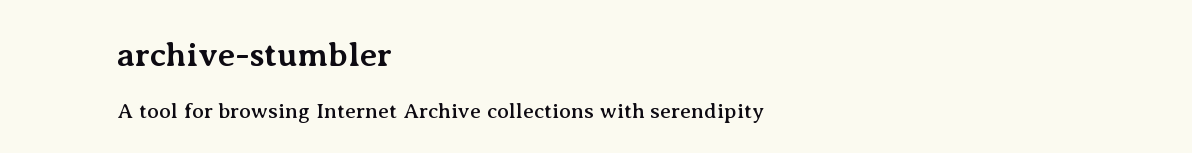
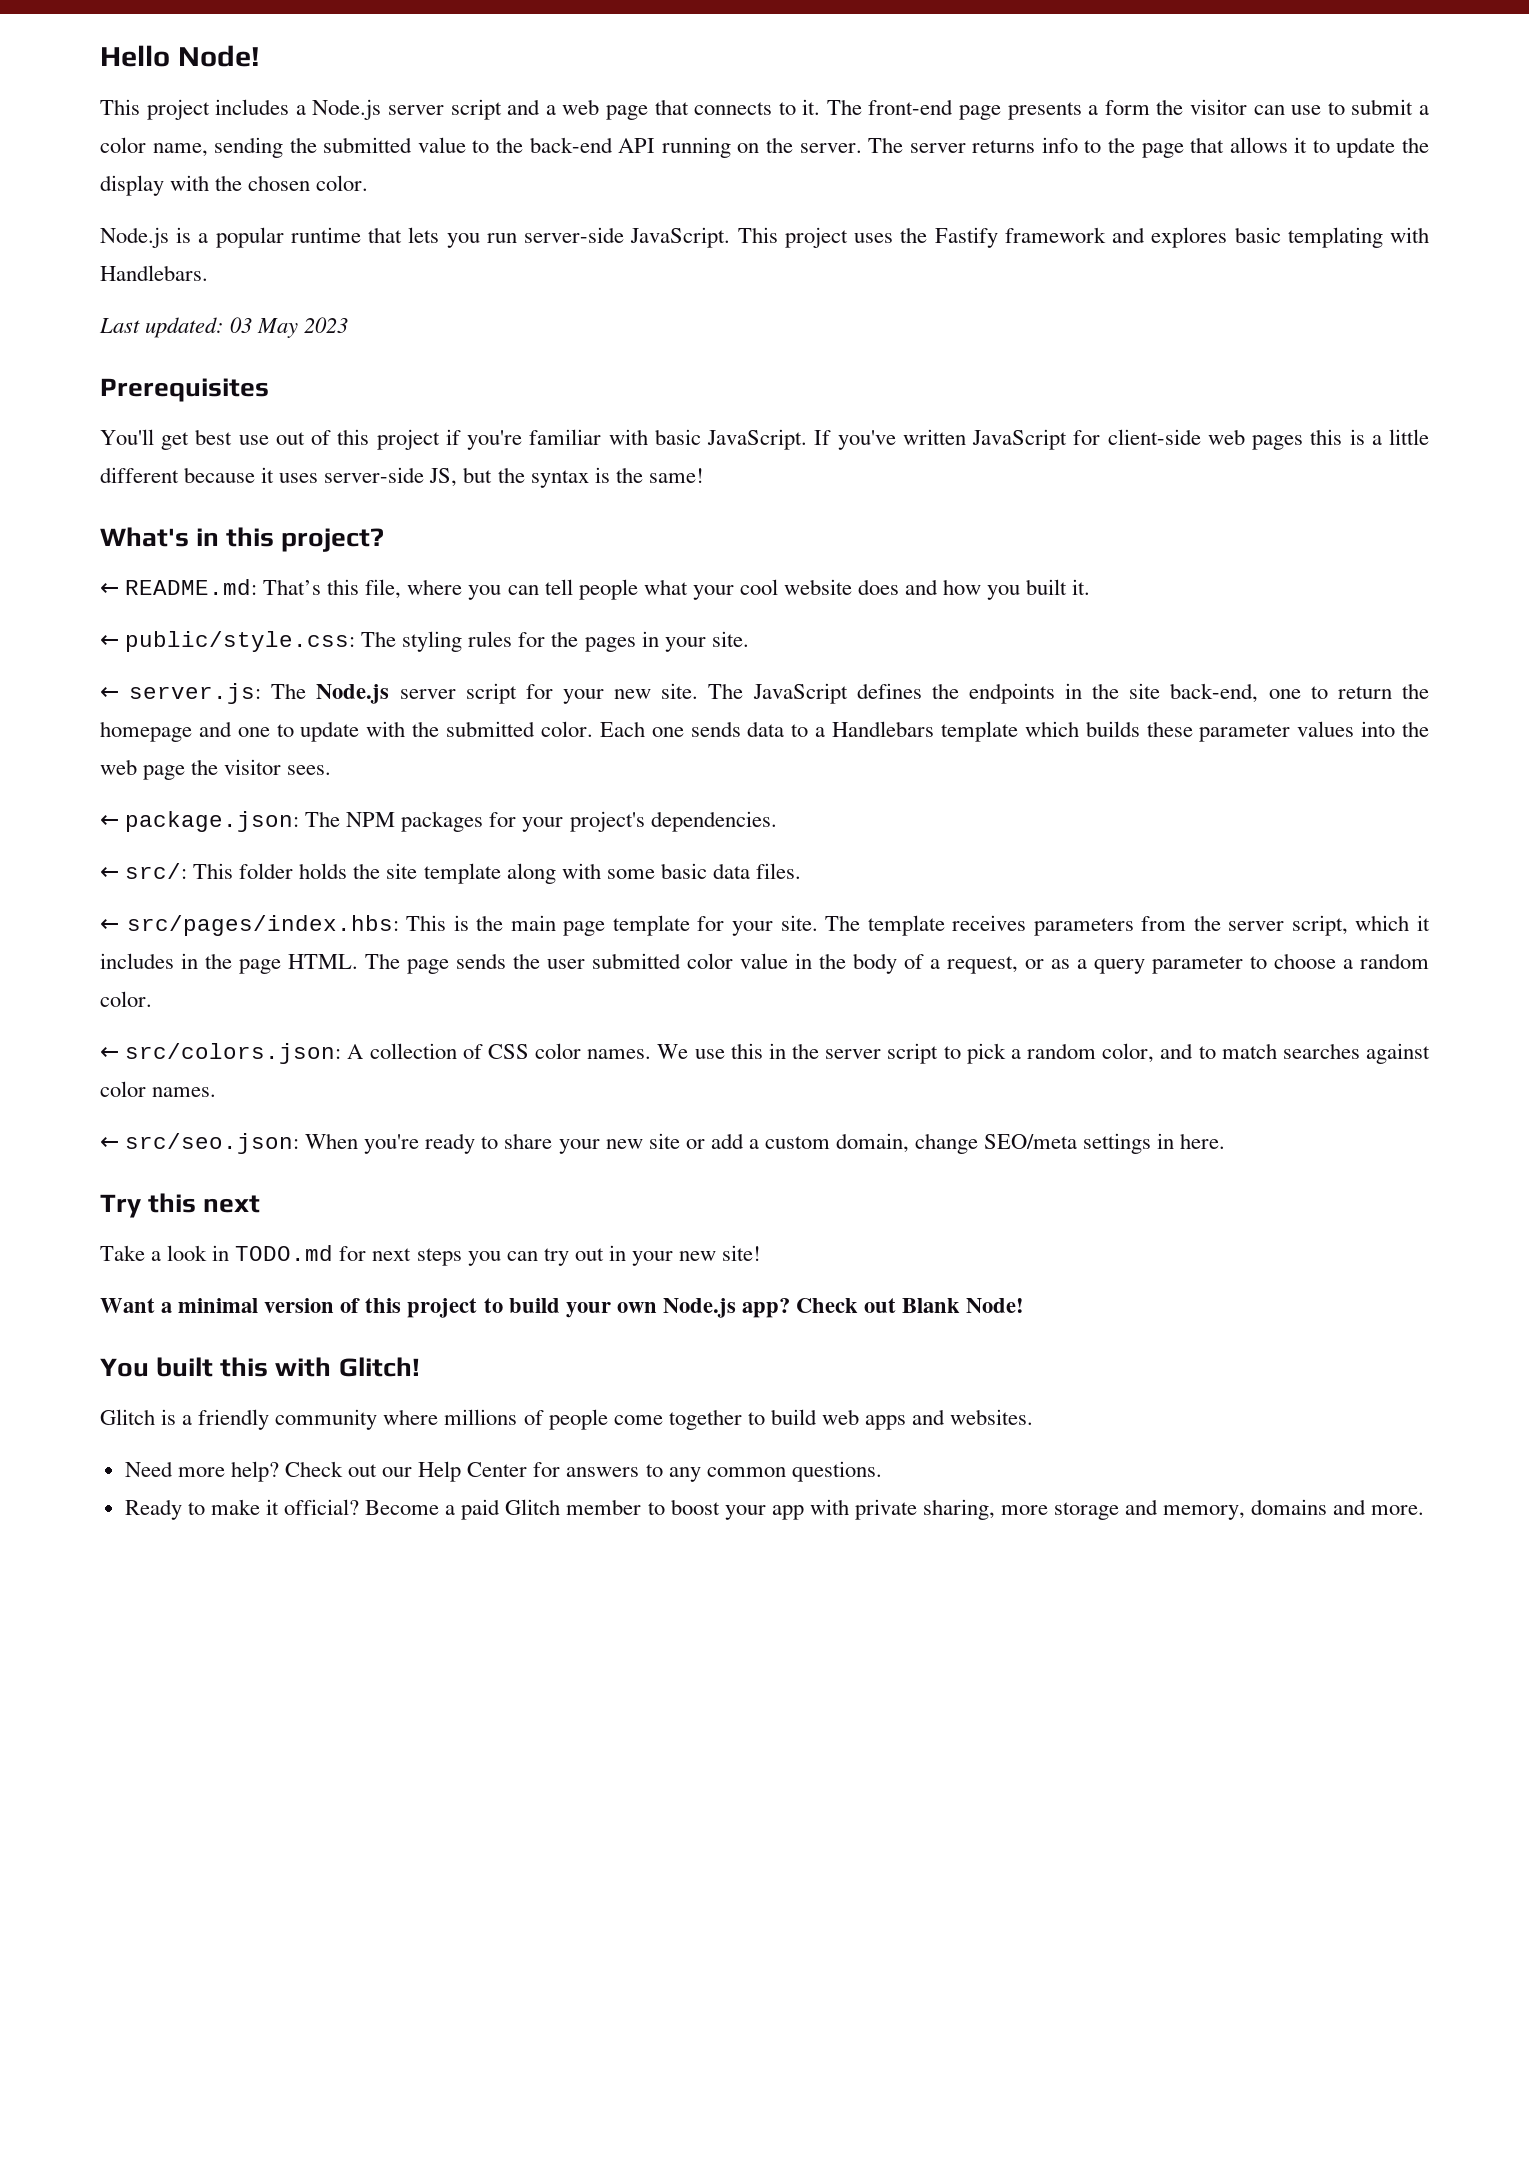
- archive-stumbler
- A tool for browsing Internet Archive collections with serendipity
+ Hello Node!
+ This project includes a Node.js server script and a web page that connects to it. The front-end page presents a form the visitor can use to submit a color name, sending the submitted value to the back-end API running on the server. The server returns info to the page that allows it to update the display with the chosen color.
+ Node.js is a popular runtime that lets you run server-side JavaScript. This project uses the Fastify framework and explores basic templating with Handlebars.
+ Last updated: 03 May 2023
+ Prerequisites
+ You'll get best use out of this project if you're familiar with basic JavaScript. If you've written JavaScript for client-side web pages this is a little different because it uses server-side JS, but the syntax is the same!
+ What's in this project?
+ ← README.md: That’s this file, where you can tell people what your cool website does and how you built it.
+ ← public/style.css: The styling rules for the pages in your site.
+ ← server.js: The Node.js server script for your new site. The JavaScript defines the endpoints in the site back-end, one to return the homepage and one to update with the submitted color. Each one sends data to a Handlebars template which builds these parameter values into the web page the visitor sees.
+ ← package.json: The NPM packages for your project's dependencies.
+ ← src/: This folder holds the site template along with some basic data files.
+ ← src/pages/index.hbs: This is the main page template for your site. The template receives parameters from the server script, which it includes in the page HTML. The page sends the user submitted color value in the body of a request, or as a query parameter to choose a random color.
+ ← src/colors.json: A collection of CSS color names. We use this in the server script to pick a random color, and to match searches against color names.
+ ← src/seo.json: When you're ready to share your new site or add a custom domain, change SEO/meta settings in here.
+ Try this next
+ Take a look in TODO.md for next steps you can try out in your new site!
+ Want a minimal version of this project to build your own Node.js app? Check out Blank Node!
+ You built this with Glitch!
+ Glitch is a friendly community where millions of people come together to build web apps and websites.
+ Need more help? Check out our Help Center for answers to any common questions.
+ Ready to make it official? Become a paid Glitch member to boost your app with private sharing, more storage and memory, domains and more.

